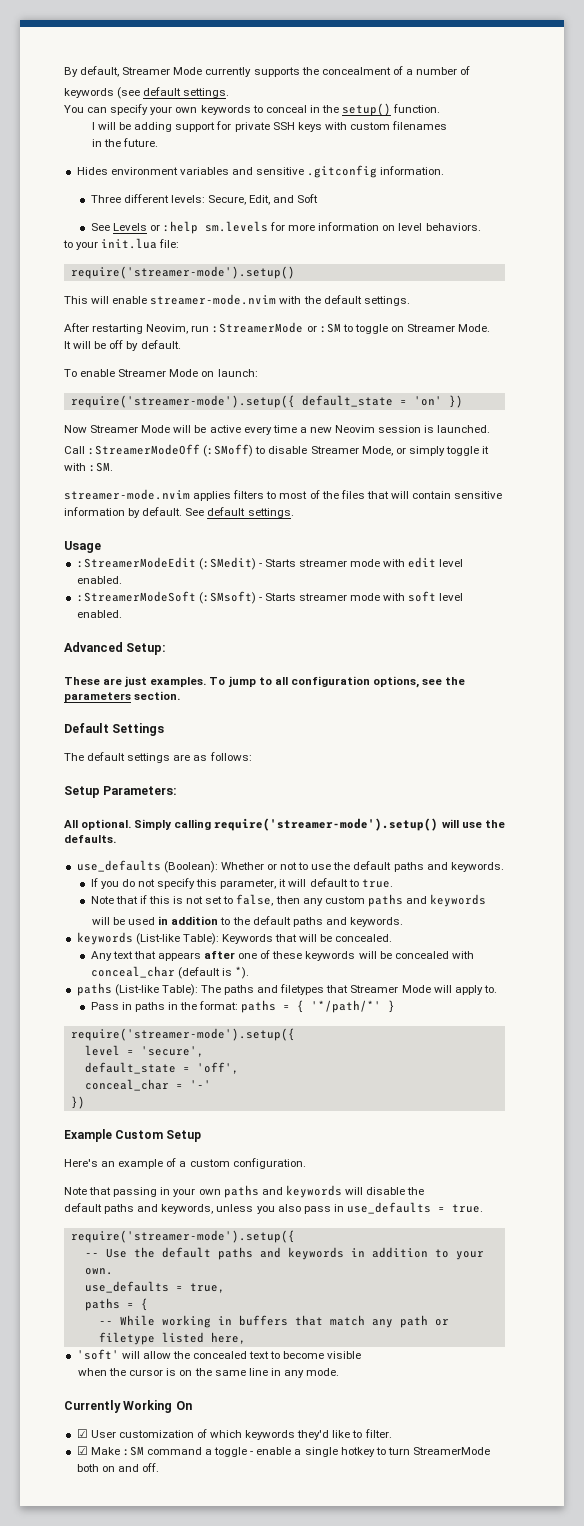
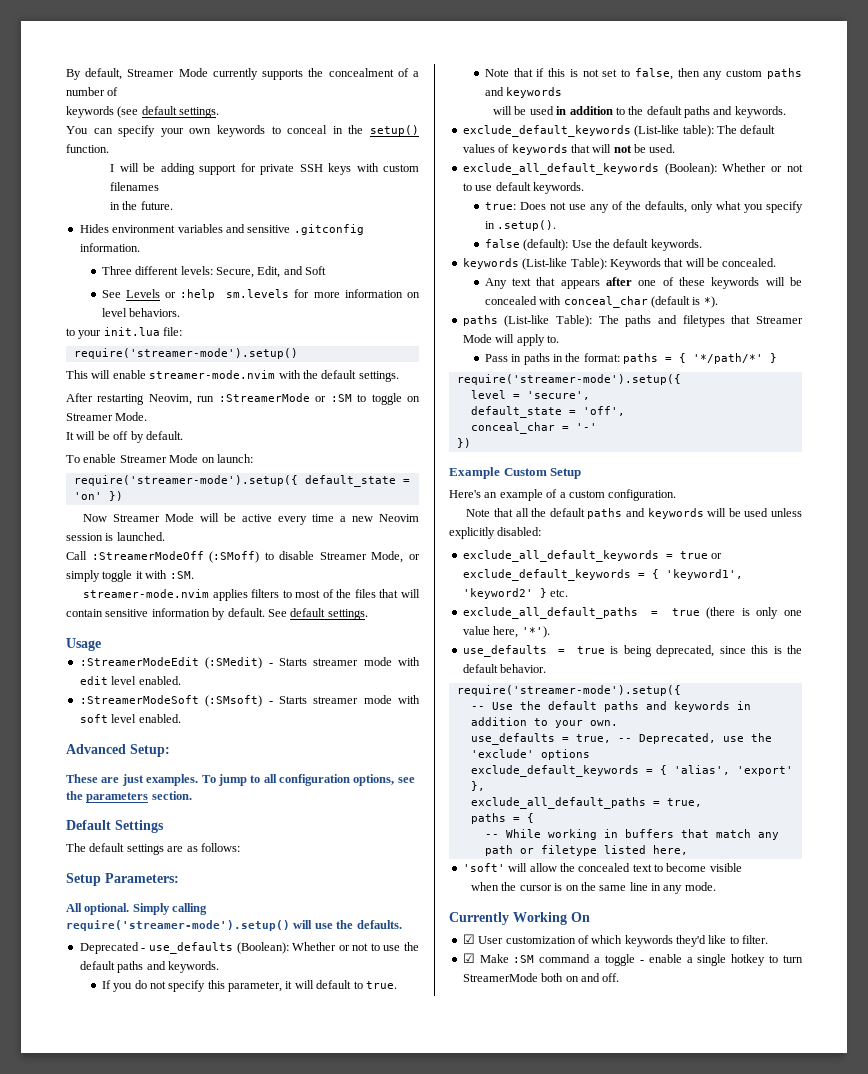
- use_defaults (Boolean): Whether or not to use the default paths and keywords.
+ Deprecated - use_defaults (Boolean): Whether or not to use the default paths and keywords.
+ exclude_default_keywords (List-like table): The default values of keywords that will not be used.
+ exclude_all_default_keywords (Boolean): Whether or not to use default keywords.
+ true: Does not use any of the defaults, only what you specify in .setup().
+ false (default): Use the default keywords.
- Note that passing in your own paths and keywords will disable the
- default paths and keywords, unless you also pass in use_defaults = true.
+ Note that all the default paths and keywords will be used unless explicitly disabled:
+ exclude_all_default_keywords = true or exclude_default_keywords = { 'keyword1', 'keyword2' } etc.
+ exclude_all_default_paths = true (there is only one value here, '*').
+ use_defaults = true is being deprecated, since this is the default behavior.
- use_defaults = true,
+ use_defaults = true, -- Deprecated, use the 'exclude' options
+ exclude_default_keywords = { 'alias', 'export' },
+ exclude_all_default_paths = true,

